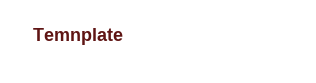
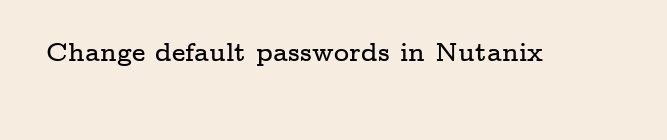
- Temnplate
+ Change default passwords in Nutanix

